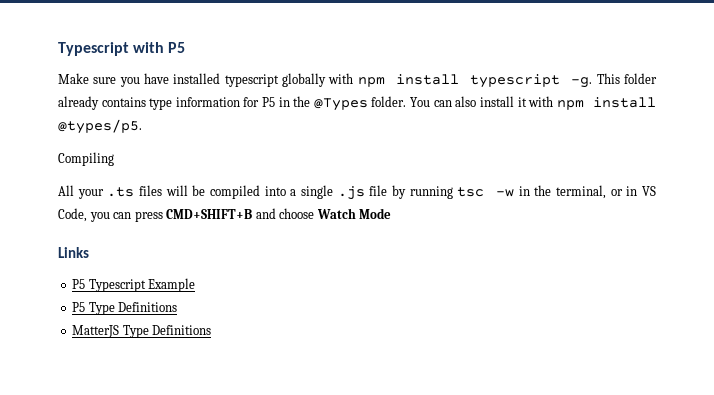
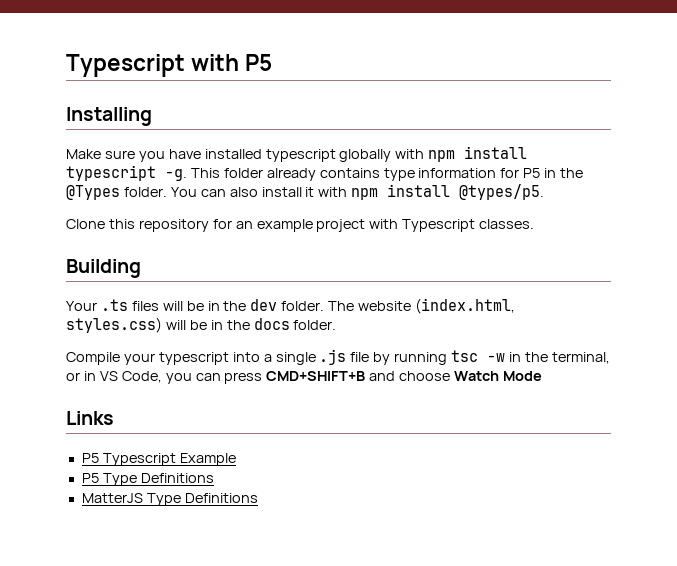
+ Installing
- Compiling
- All your .ts files will be compiled into a single .js file by running tsc -w in the terminal, or in VS Code, you can press CMD+SHIFT+B and choose Watch Mode
+ Clone this repository for an example project with Typescript classes.
+ Building
+ Your .ts files will be in the dev folder. The website (index.html, styles.css) will be in the docs folder.
+ Compile your typescript into a single .js file by running tsc -w in the terminal, or in VS Code, you can press CMD+SHIFT+B and choose Watch Mode

